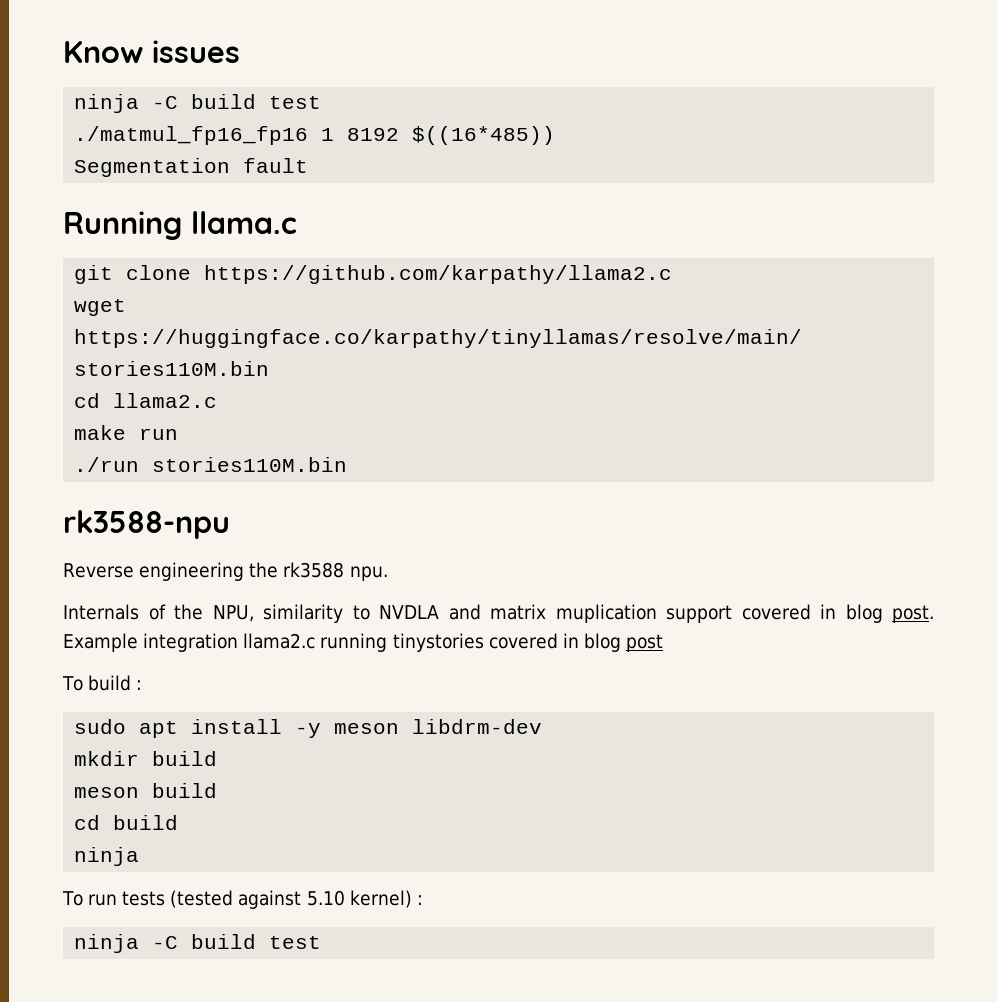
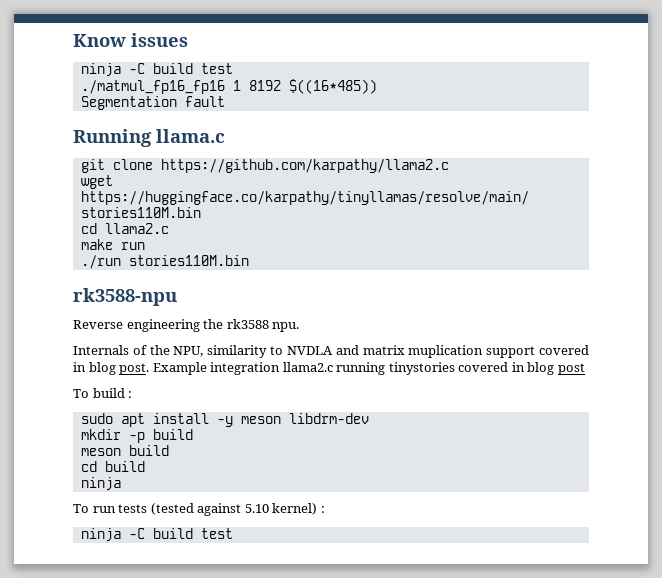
- mkdir build
+ mkdir -p build

